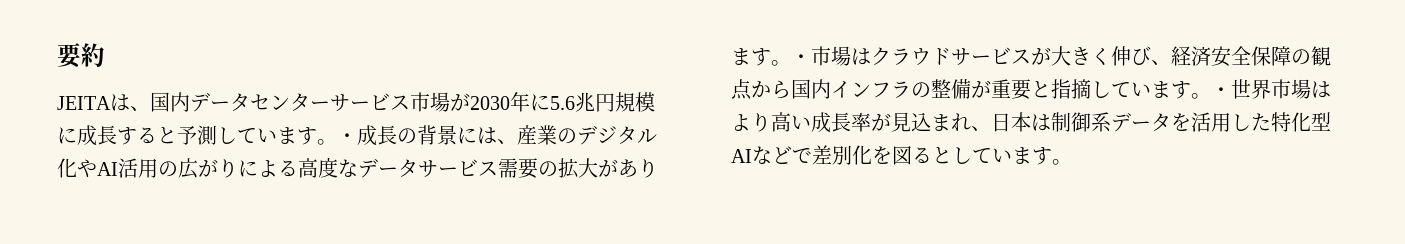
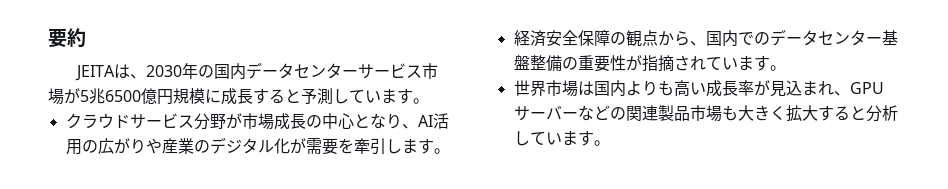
- JEITAは、国内データセンターサービス市場が2030年に5.6兆円規模に成長すると予測しています。・成長の背景には、産業のデジタル化やAI活用の広がりによる高度なデータサービス需要の拡大があります。・市場はクラウドサービスが大きく伸び、経済安全保障の観点から国内インフラの整備が重要と指摘しています。・世界市場はより高い成長率が見込まれ、日本は制御系データを活用した特化型AIなどで差別化を図るとしています。
+ JEITAは、2030年の国内データセンターサービス市場が5兆6500億円規模に成長すると予測しています。
+ クラウドサービス分野が市場成長の中心となり、AI活用の広がりや産業のデジタル化が需要を牽引します。
+ 経済安全保障の観点から、国内でのデータセンター基盤整備の重要性が指摘されています。
+ 世界市場は国内よりも高い成長率が見込まれ、GPUサーバーなどの関連製品市場も大きく拡大すると分析しています。

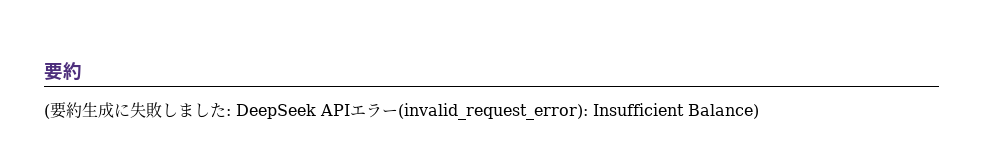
- JEITAは、2030年の国内データセンターサービス市場が5兆6500億円規模に成長すると予測しています。
- クラウドサービス分野が市場成長の中心となり、AI活用の広がりや産業のデジタル化が需要を牽引します。
- 経済安全保障の観点から、国内でのデータセンター基盤整備の重要性が指摘されています。
- 世界市場は国内よりも高い成長率が見込まれ、GPUサーバーなどの関連製品市場も大きく拡大すると分析しています。
+ (要約生成に失敗しました: DeepSeek APIエラー(invalid_request_error): Insufficient Balance)

